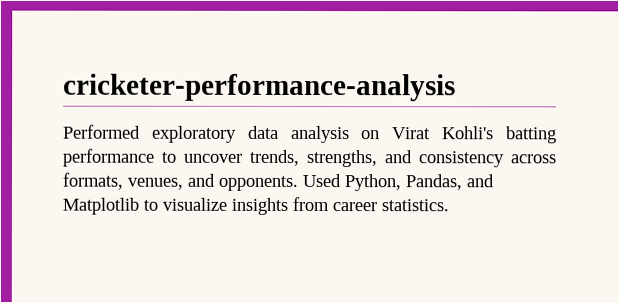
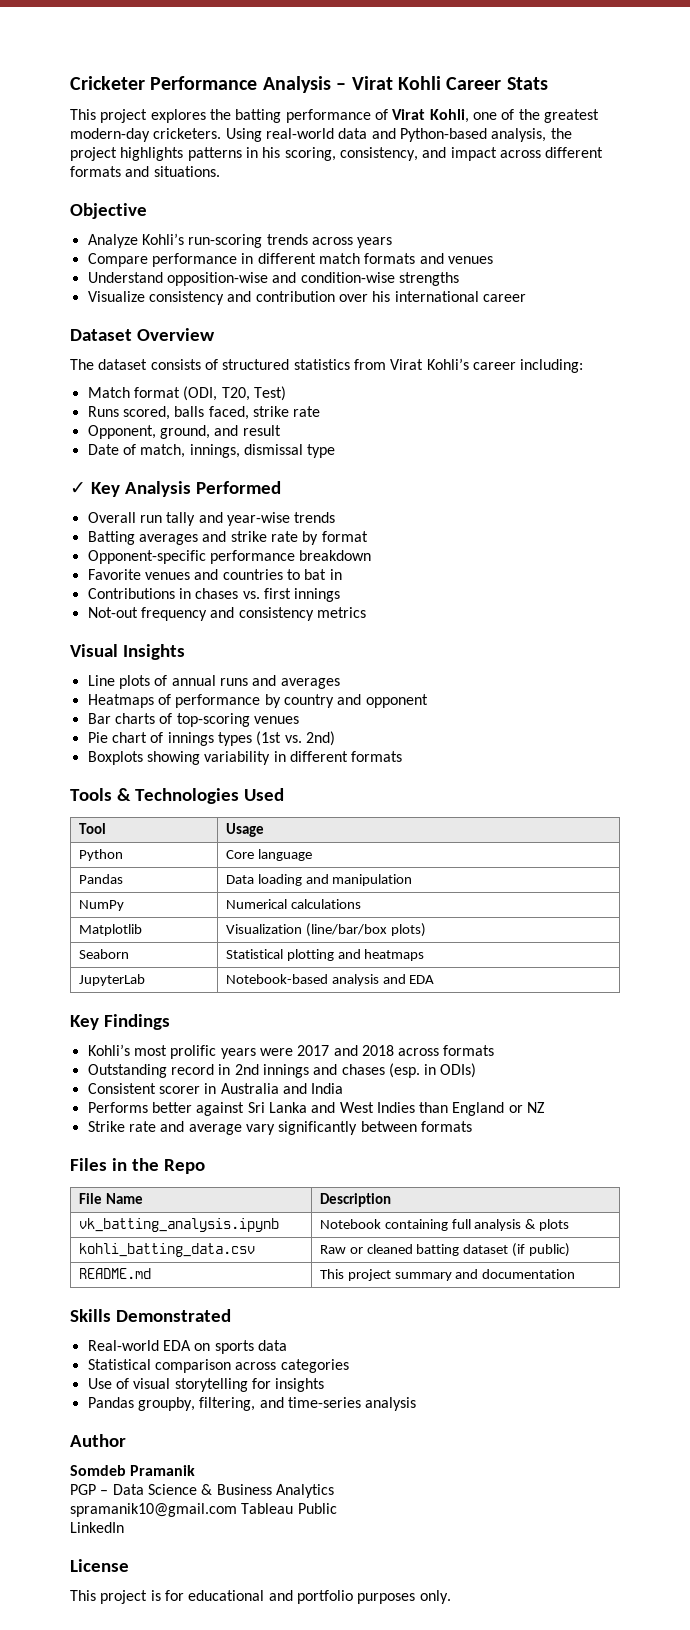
- cricketer-performance-analysis
- Performed exploratory data analysis on Virat Kohli's batting performance to uncover trends, strengths, and consistency across formats, venues, and opponents. Used Python, Pandas, and Matplotlib to visualize insights from career statistics.
+ Cricketer Performance Analysis – Virat Kohli Career Stats
+ This project explores the batting performance of Virat Kohli, one of the greatest modern-day cricketers. Using real-world data and Python-based analysis, the project highlights patterns in his scoring, consistency, and impact across different formats and situations.
+ Objective
+ Analyze Kohli’s run-scoring trends across years
+ Compare performance in different match formats and venues
+ Understand opposition-wise and condition-wise strengths
+ Visualize consistency and contribution over his international career
+ Dataset Overview
+ The dataset consists of structured statistics from Virat Kohli’s career including:
+ Match format (ODI, T20, Test)
+ Runs scored, balls faced, strike rate
+ Opponent, ground, and result
+ Date of match, innings, dismissal type
+ ✓ Key Analysis Performed
+ Overall run tally and year-wise trends
+ Batting averages and strike rate by format
+ Opponent-specific performance breakdown
+ Favorite venues and countries to bat in
+ Contributions in chases vs. first innings
+ Not-out frequency and consistency metrics
+ Visual Insights
+ Line plots of annual runs and averages
+ Heatmaps of performance by country and opponent
+ Bar charts of top-scoring venues
+ Pie chart of innings types (1st vs. 2nd)
+ Boxplots showing variability in different formats
+ Tools & Technologies Used
+ Tool | Usage
+ Python | Core language
+ Pandas | Data loading and manipulation
+ NumPy | Numerical calculations
+ Matplotlib | Visualization (line/bar/box plots)
+ Seaborn | Statistical plotting and heatmaps
+ JupyterLab | Notebook-based analysis and EDA
+ Key Findings
+ Kohli’s most prolific years were 2017 and 2018 across formats
+ Outstanding record in 2nd innings and chases (esp. in ODIs)
+ Consistent scorer in Australia and India
+ Performs better against Sri Lanka and West Indies than England or NZ
+ Strike rate and average vary significantly between formats
+ Files in the Repo
+ File Name | Description
+ vk_batting_analysis.ipynb | Notebook containing full analysis & plots
+ kohli_batting_data.csv | Raw or cleaned batting dataset (if public)
+ README.md | This project summary and documentation
+ Skills Demonstrated
+ Real-world EDA on sports data
+ Statistical comparison across categories
+ Use of visual storytelling for insights
+ Pandas groupby, filtering, and time-series analysis
+ Author
+ Somdeb Pramanik
+ PGP – Data Science & Business Analytics
+ spramanik10@gmail.com Tableau Public
+ LinkedIn
+ License
+ This project is for educational and portfolio purposes only.

